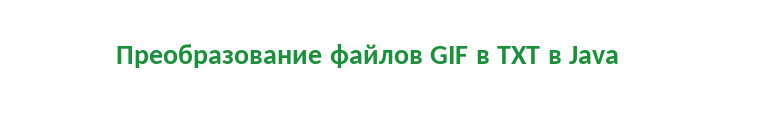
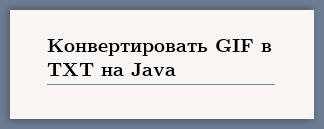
- Преобразование файлов GIF в TXT в Java
+ Конвертировать GIF в TXT на Java

